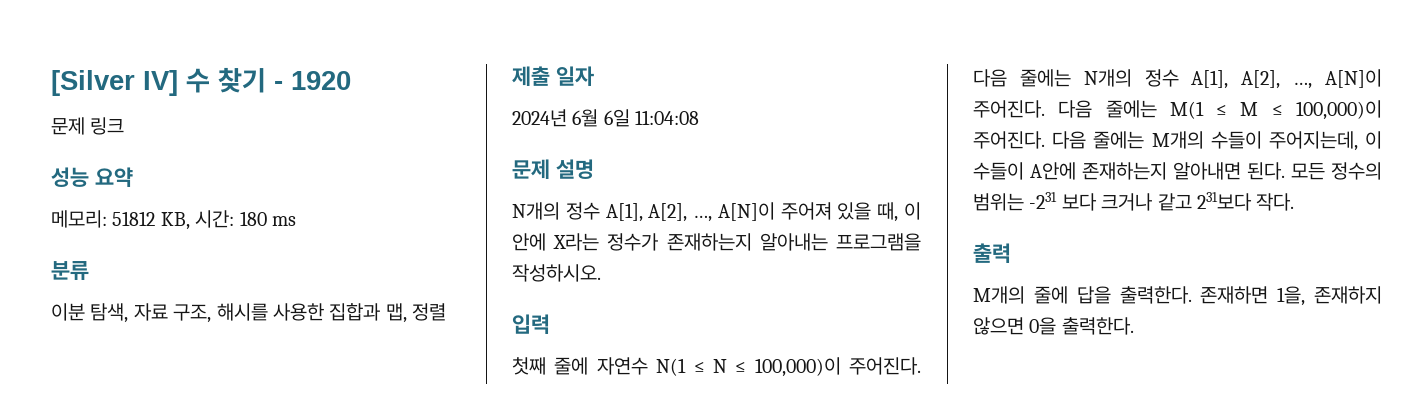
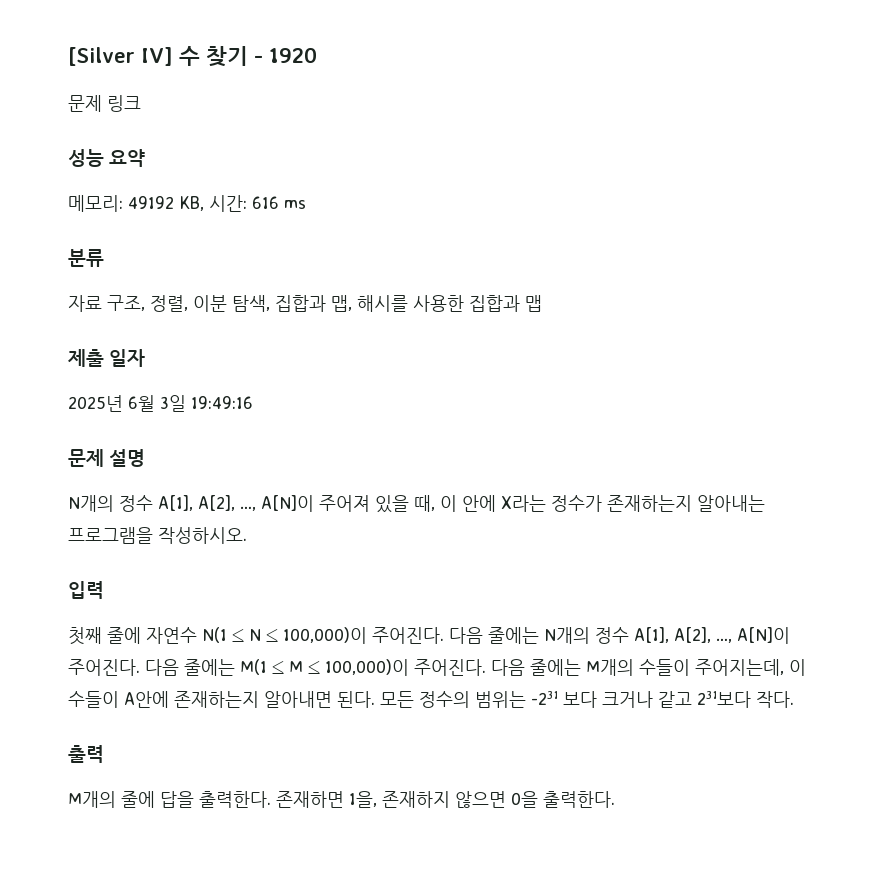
- 메모리: 51812 KB, 시간: 180 ms
+ 메모리: 49192 KB, 시간: 616 ms
- 이분 탐색, 자료 구조, 해시를 사용한 집합과 맵, 정렬
+ 자료 구조, 정렬, 이분 탐색, 집합과 맵, 해시를 사용한 집합과 맵
- 2024년 6월 6일 11:04:08
+ 2025년 6월 3일 19:49:16

